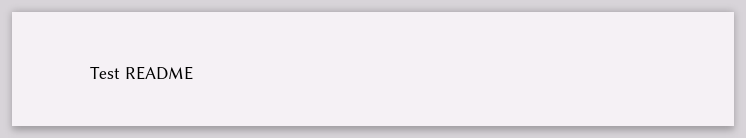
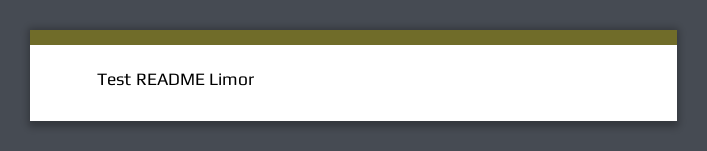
- Test README
+ Test README Limor

